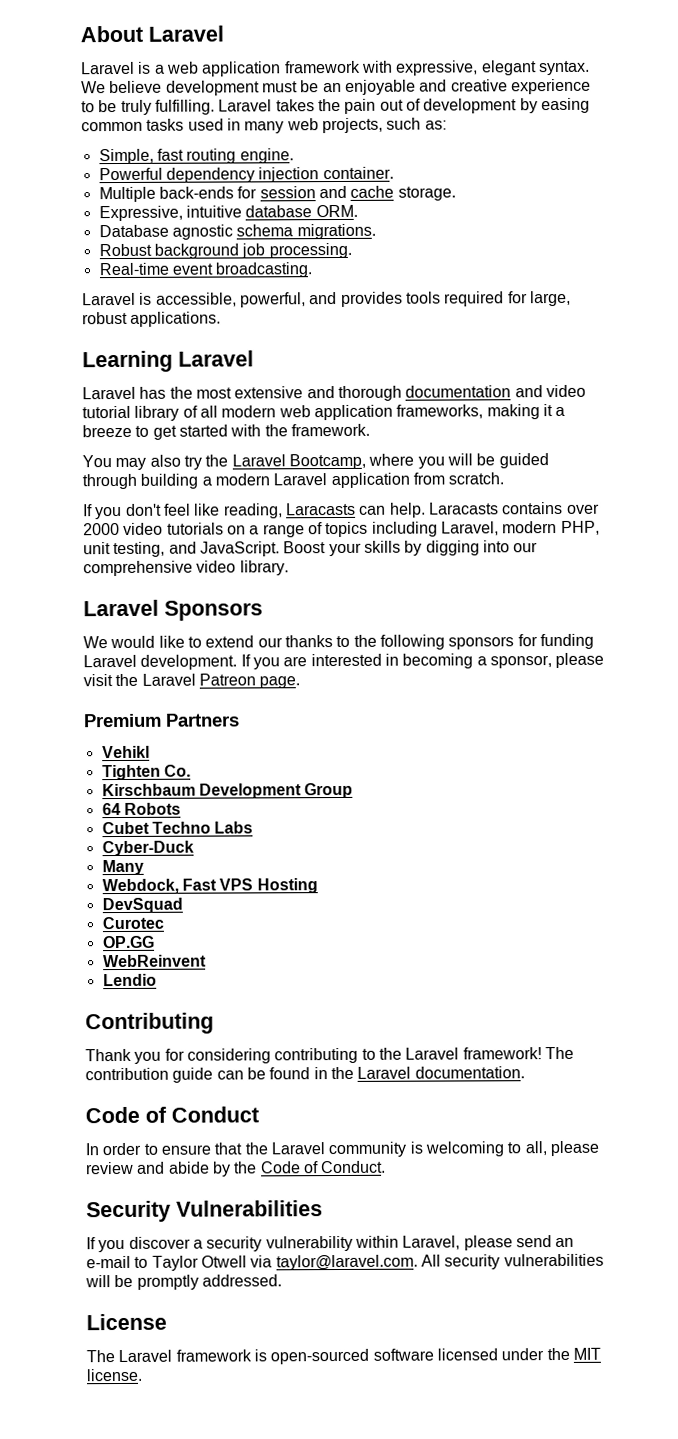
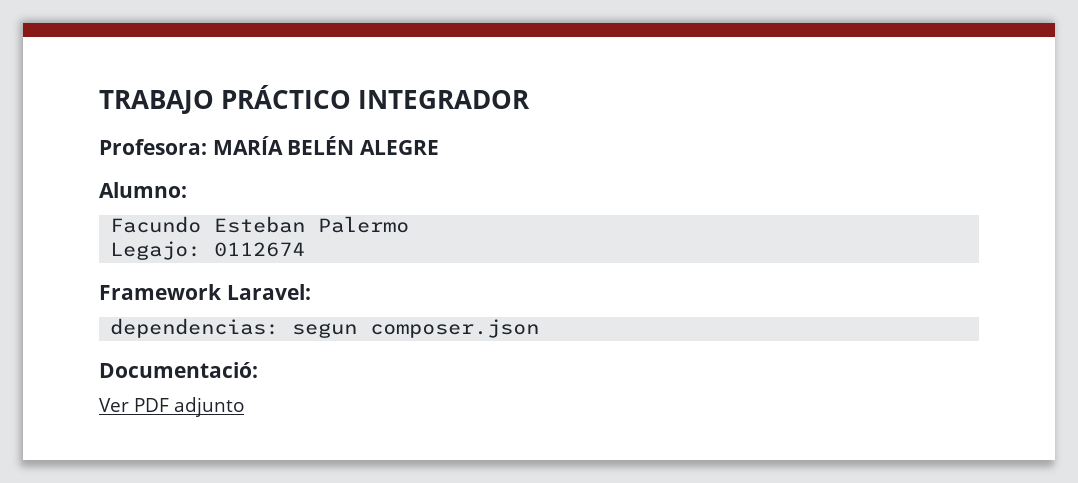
- About Laravel
- Laravel is a web application framework with expressive, elegant syntax. We believe development must be an enjoyable and creative experience to be truly fulfilling. Laravel takes the pain out of development by easing common tasks used in many web projects, such as:
- Simple, fast routing engine.
- Powerful dependency injection container.
- Multiple back-ends for session and cache storage.
- Expressive, intuitive database ORM.
- Database agnostic schema migrations.
- Robust background job processing.
- Real-time event broadcasting.
- Laravel is accessible, powerful, and provides tools required for large, robust applications.
- Learning Laravel
- Laravel has the most extensive and thorough documentation and video tutorial library of all modern web application frameworks, making it a breeze to get started with the framework.
- You may also try the Laravel Bootcamp, where you will be guided through building a modern Laravel application from scratch.
- If you don't feel like reading, Laracasts can help. Laracasts contains over 2000 video tutorials on a range of topics including Laravel, modern PHP, unit testing, and JavaScript. Boost your skills by digging into our comprehensive video library.
- Laravel Sponsors
- We would like to extend our thanks to the following sponsors for funding Laravel development. If you are interested in becoming a sponsor, please visit the Laravel Patreon page.
- Premium Partners
- Vehikl
- Tighten Co.
- Kirschbaum Development Group
- 64 Robots
- Cubet Techno Labs
- Cyber-Duck
- Many
- Webdock, Fast VPS Hosting
- DevSquad
- Curotec
- OP.GG
- WebReinvent
- Lendio
- Contributing
- Thank you for considering contributing to the Laravel framework! The contribution guide can be found in the Laravel documentation.
- Code of Conduct
- In order to ensure that the Laravel community is welcoming to all, please review and abide by the Code of Conduct.
- Security Vulnerabilities
- If you discover a security vulnerability within Laravel, please send an e-mail to Taylor Otwell via taylor@laravel.com. All security vulnerabilities will be promptly addressed.
- License
- The Laravel framework is open-sourced software licensed under the MIT license.
+ TRABAJO PRÁCTICO INTEGRADOR
+ Profesora: MARÍA BELÉN ALEGRE
+ Alumno:
+ Facundo Esteban Palermo
+ Legajo: 0112674
+ Framework Laravel:
+ dependencias: segun composer.json
+ Documentació:
+ Ver PDF adjunto

